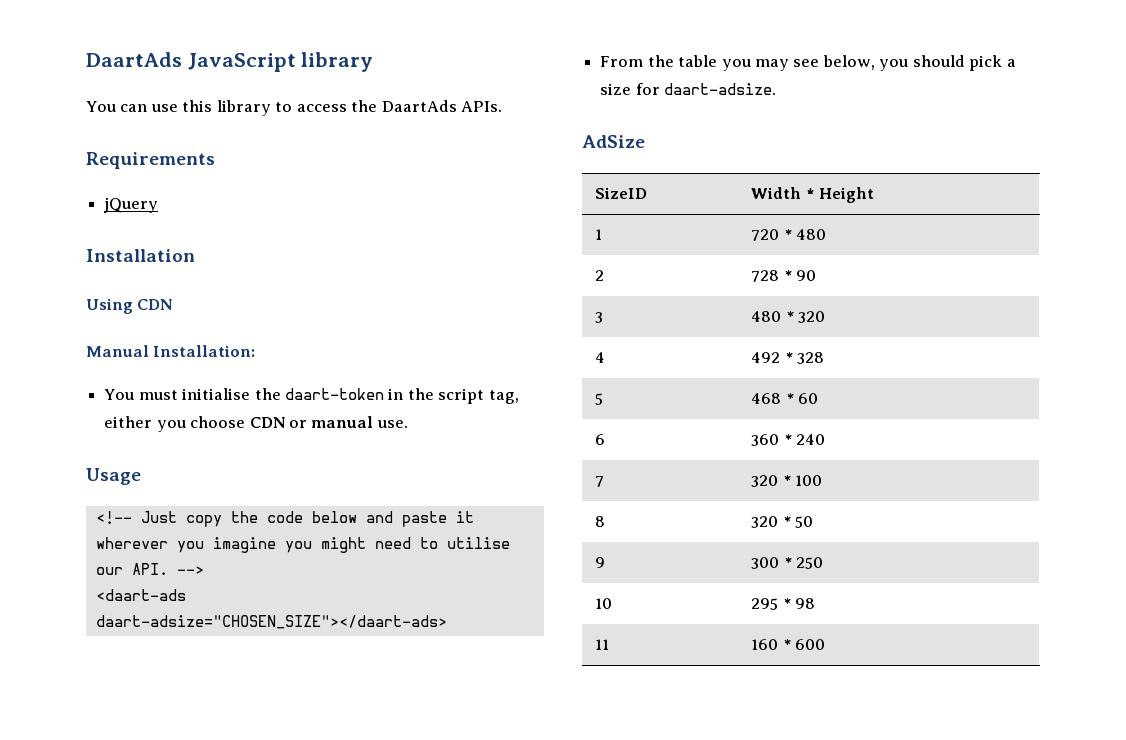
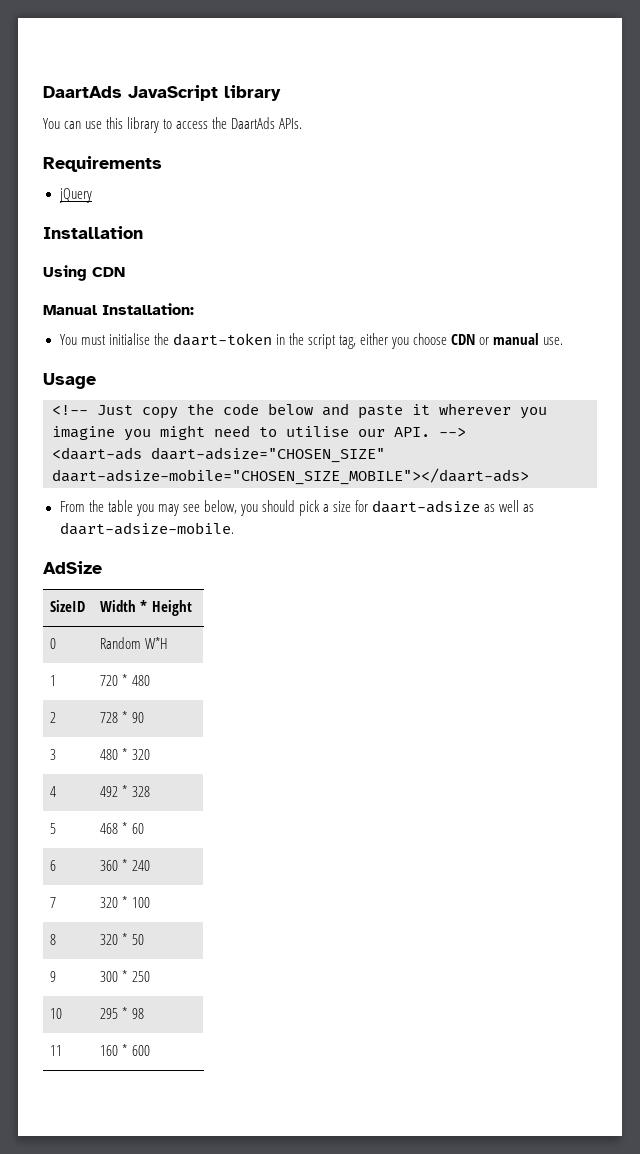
- <daart-ads daart-adsize="CHOSEN_SIZE"></daart-ads>
+ <daart-ads daart-adsize="CHOSEN_SIZE" daart-adsize-mobile="CHOSEN_SIZE_MOBILE"></daart-ads>
- From the table you may see below, you should pick a size for daart-adsize.
+ From the table you may see below, you should pick a size for daart-adsize as well as daart-adsize-mobile.
+ 0 | Random W*H

